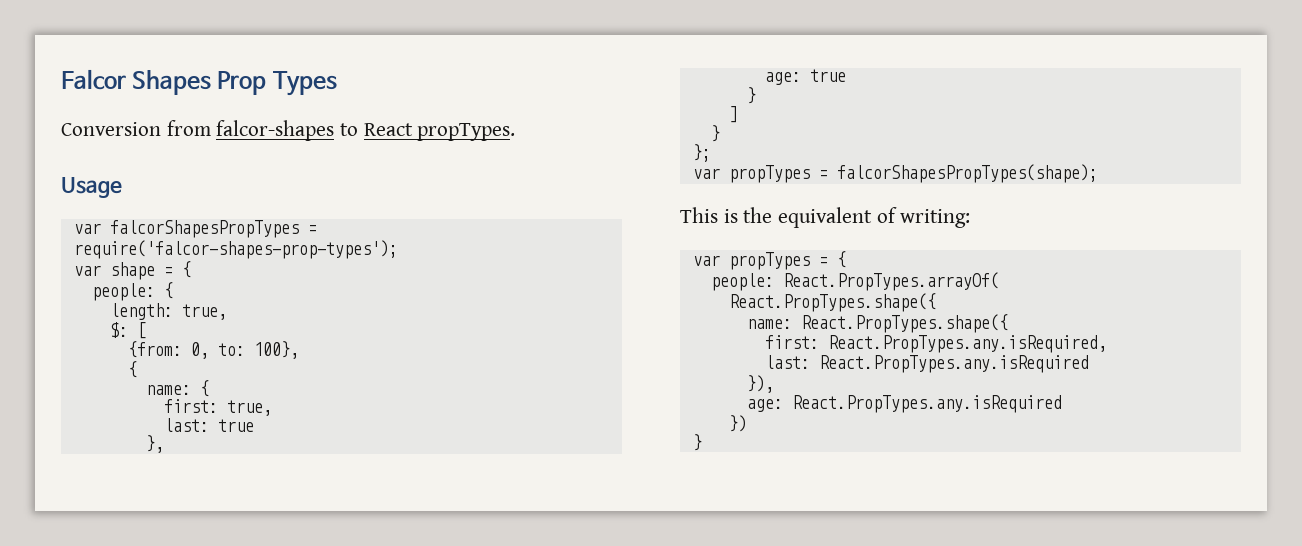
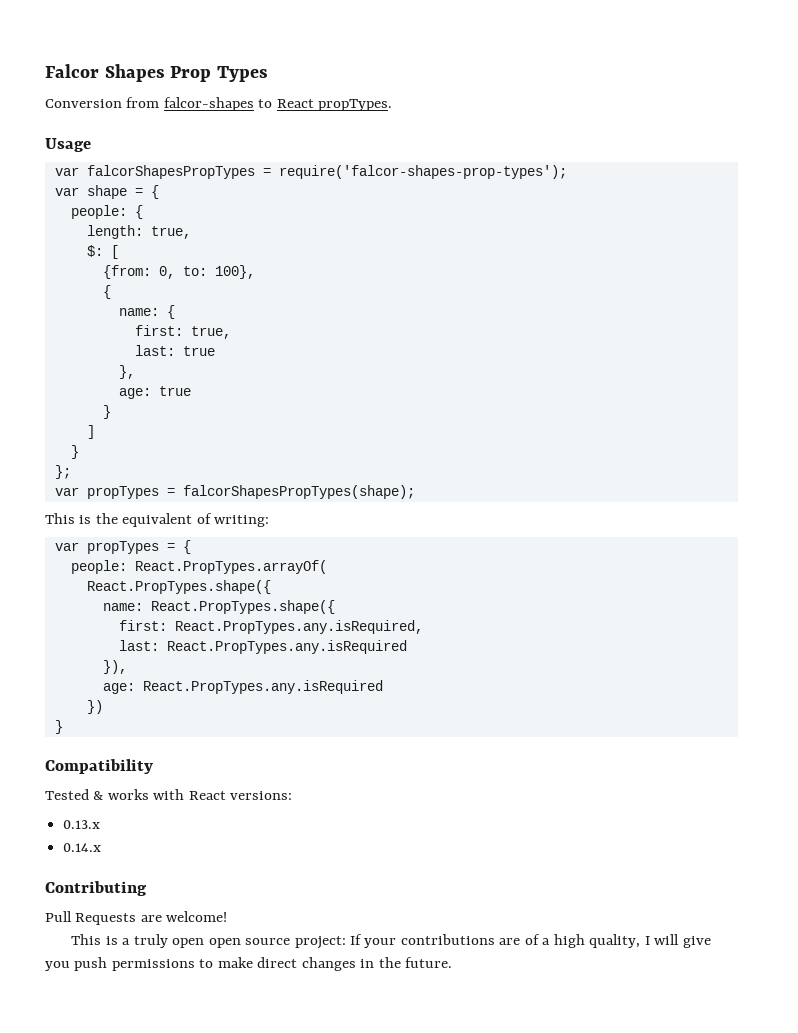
+ Compatibility
+ Tested & works with React versions:
+ 0.13.x
+ 0.14.x
+ Contributing
+ Pull Requests are welcome!
+ This is a truly open open source project: If your contributions are of a high quality, I will give you push permissions to make direct changes in the future.

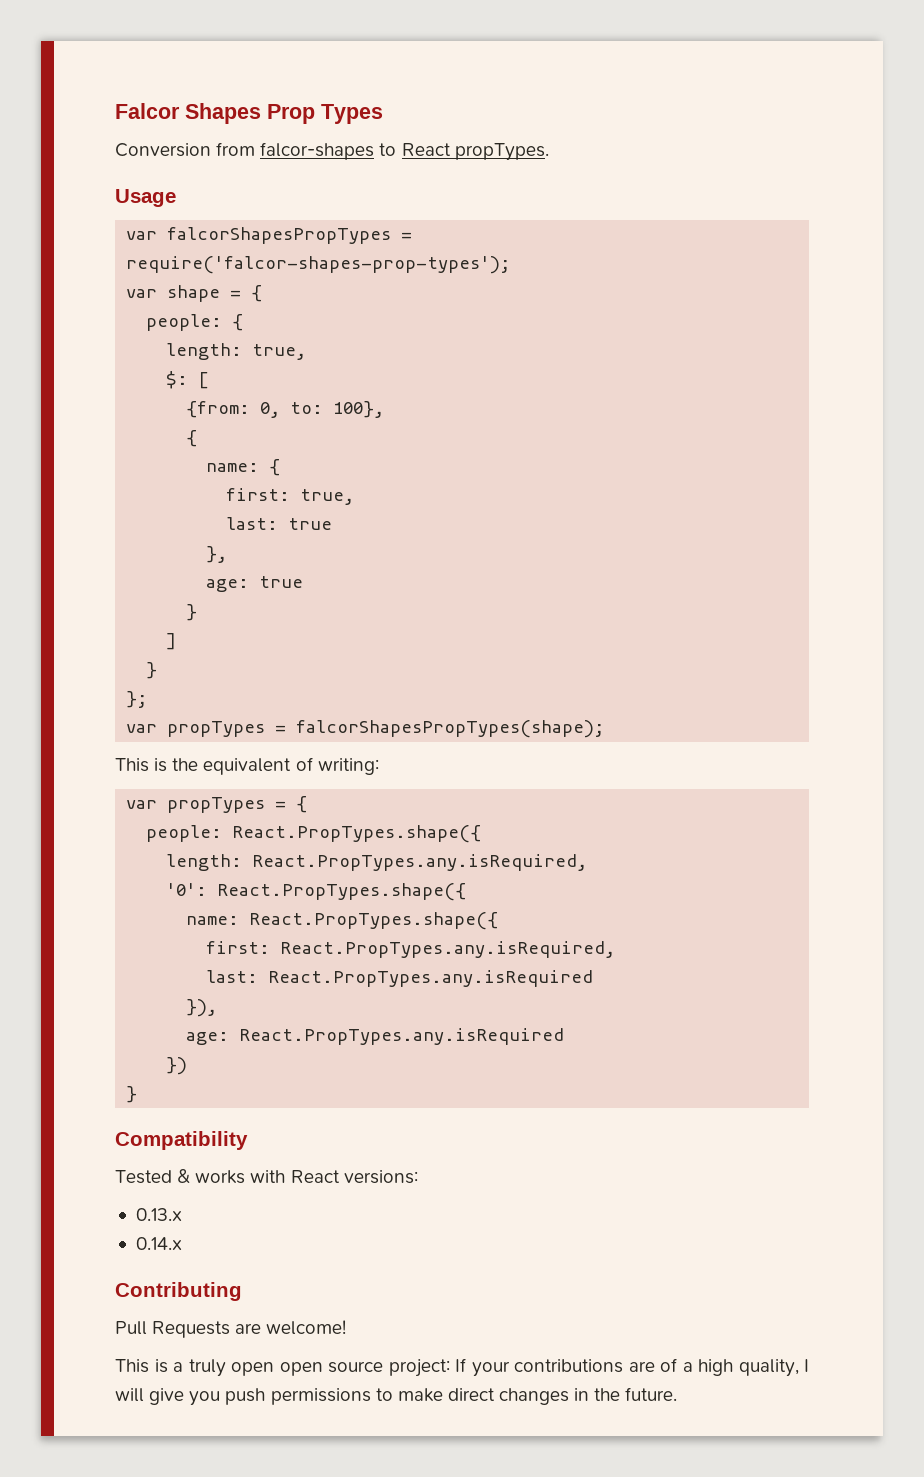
- people: React.PropTypes.arrayOf(
- React.PropTypes.shape({
+ people: React.PropTypes.shape({
+ length: React.PropTypes.any.isRequired,
+ '0': React.PropTypes.shape({

